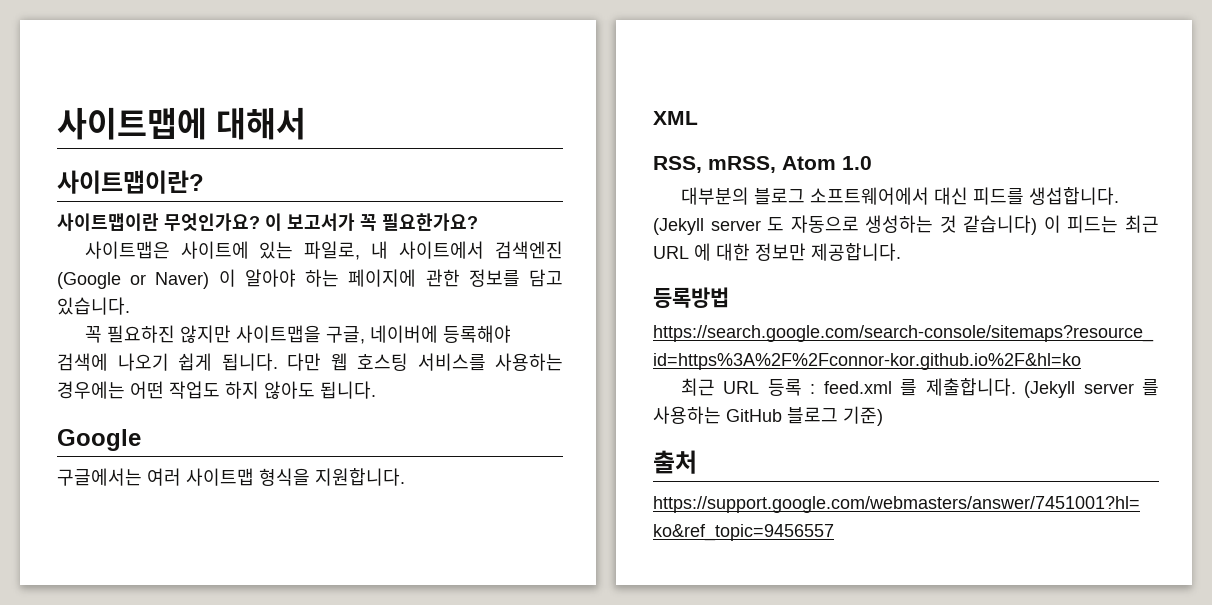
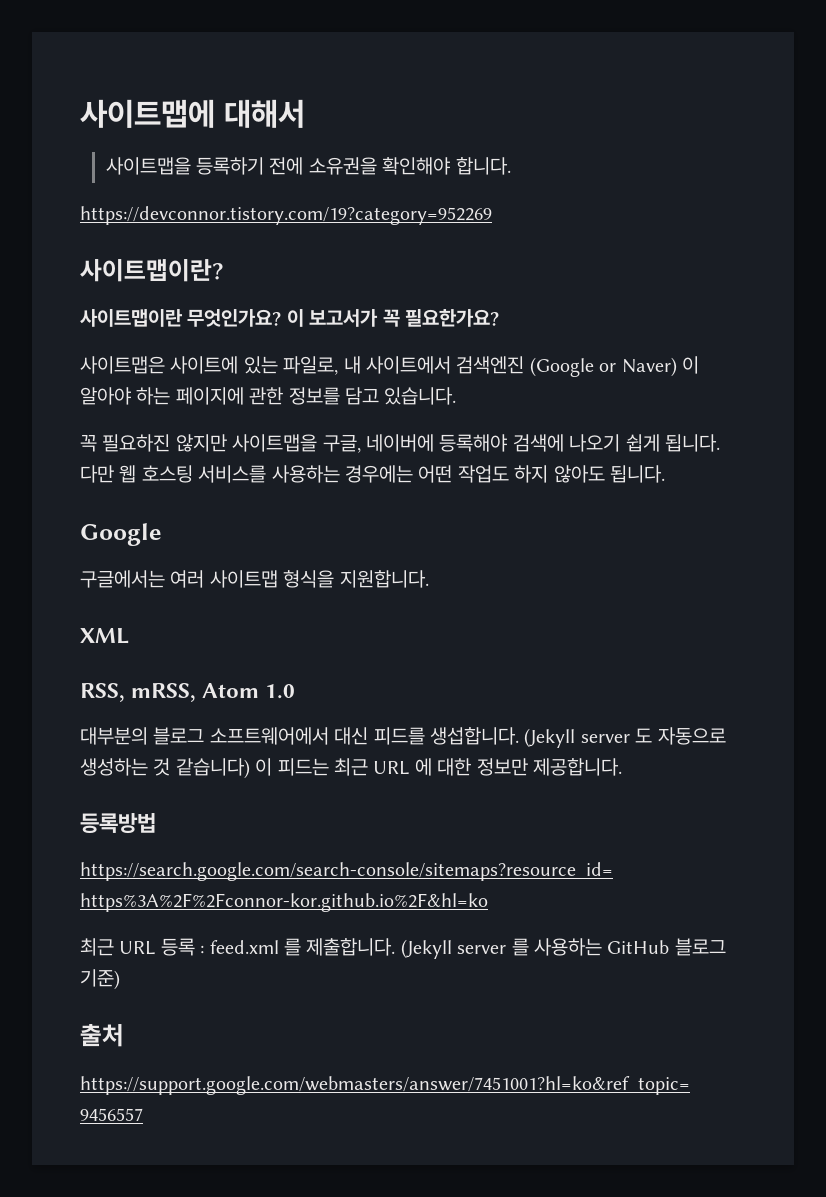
+ 사이트맵을 등록하기 전에 소유권을 확인해야 합니다.
+ https://devconnor.tistory.com/19?category=952269

